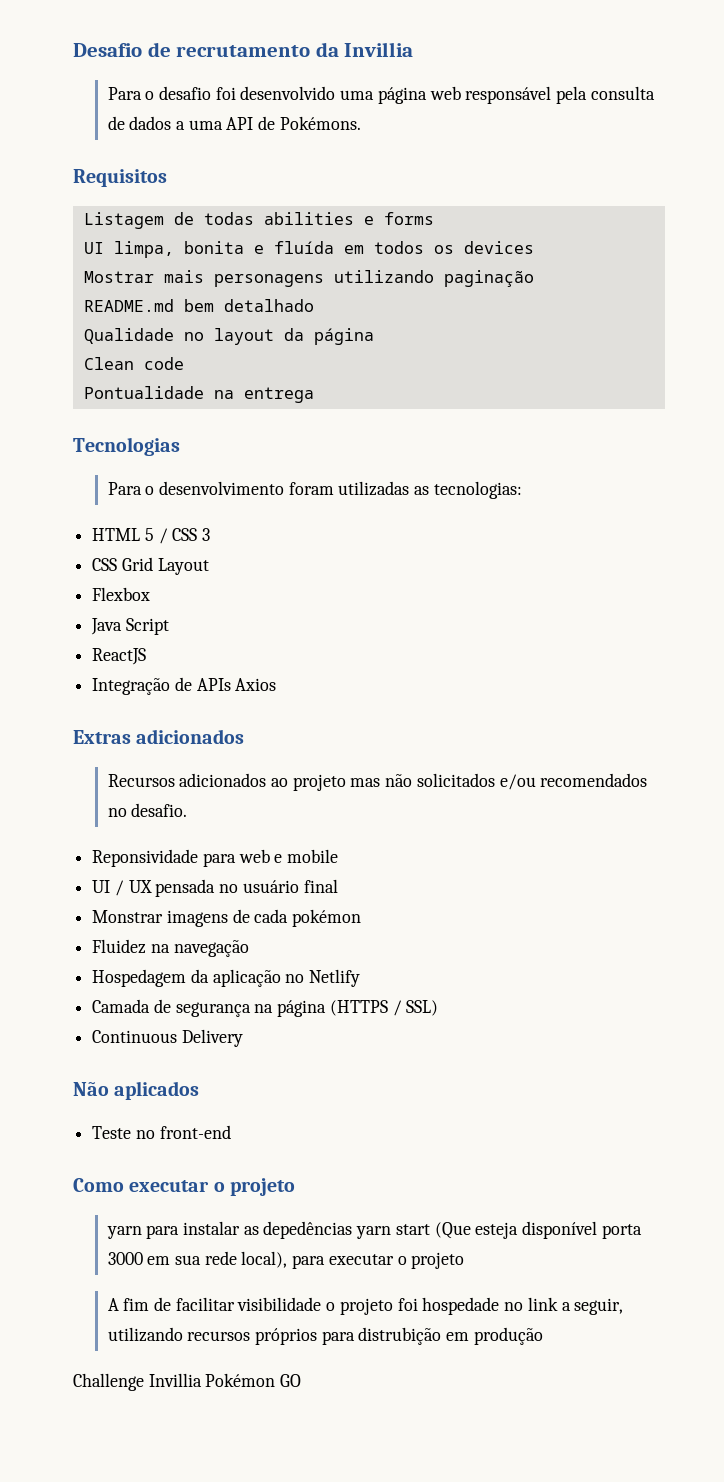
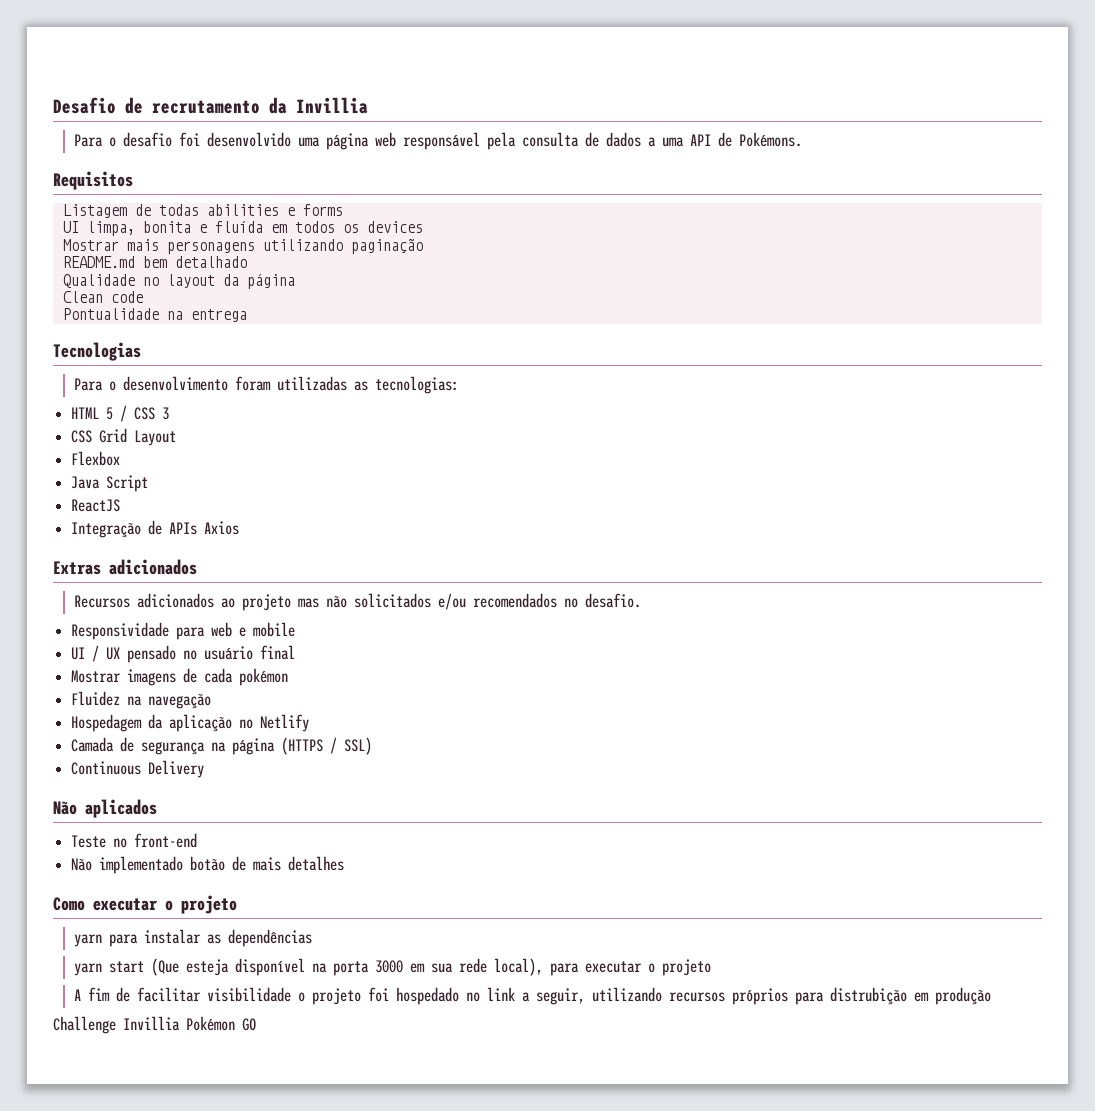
- Reponsividade para web e mobile
+ Responsividade para web e mobile
- UI / UX pensada no usuário final
+ UI / UX pensado no usuário final
- Monstrar imagens de cada pokémon
+ Mostrar imagens de cada pokémon
+ Não implementado botão de mais detalhes
- yarn para instalar as depedências yarn start (Que esteja disponível porta 3000 em sua rede local), para executar o projeto
+ yarn para instalar as dependências
+ yarn start (Que esteja disponível na porta 3000 em sua rede local), para executar o projeto
- A fim de facilitar visibilidade o projeto foi hospedade no link a seguir, utilizando recursos próprios para distrubição em produção
+ A fim de facilitar visibilidade o projeto foi hospedado no link a seguir, utilizando recursos próprios para distrubição em produção

